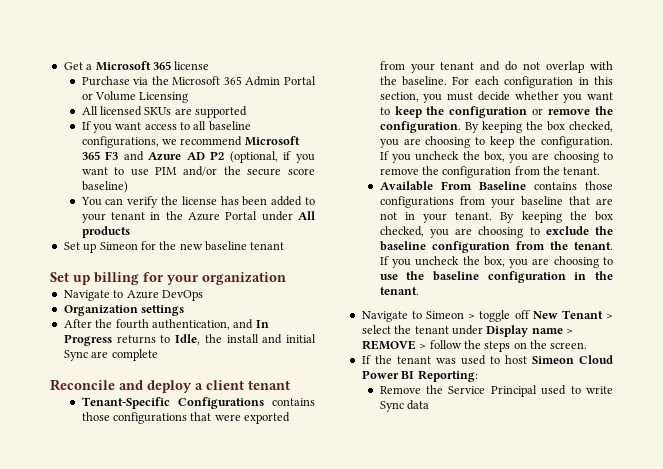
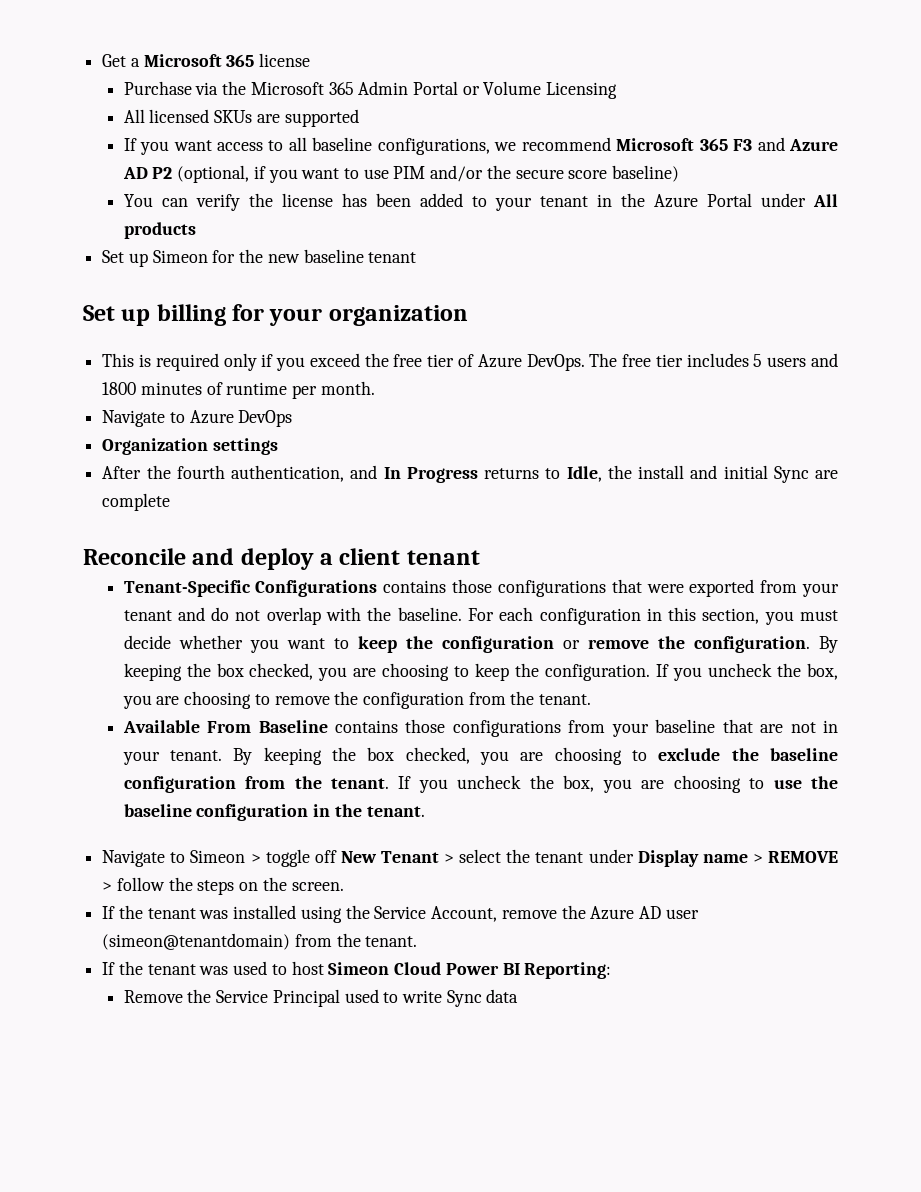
+ This is required only if you exceed the free tier of Azure DevOps. The free tier includes 5 users and 1800 minutes of runtime per month.
+ If the tenant was installed using the Service Account, remove the Azure AD user (simeon@tenantdomain) from the tenant.

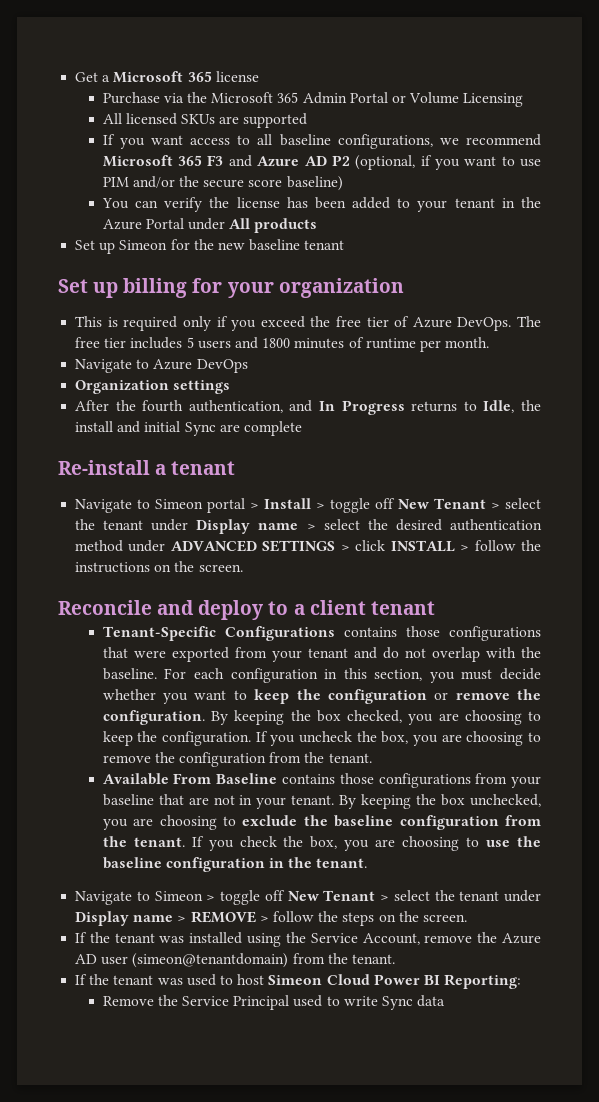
+ Re-install a tenant
+ Navigate to Simeon portal > Install > toggle off New Tenant > select the tenant under Display name > select the desired authentication method under ADVANCED SETTINGS > click INSTALL > follow the instructions on the screen.
- Reconcile and deploy a client tenant
+ Reconcile and deploy to a client tenant
- By keeping the box checked, you are choosing to exclude the baseline configuration from the tenant.
+ By keeping the box unchecked, you are choosing to exclude the baseline configuration from the tenant.
- If you uncheck the box, you are choosing to use the baseline configuration in the tenant.
+ If you check the box, you are choosing to use the baseline configuration in the tenant.

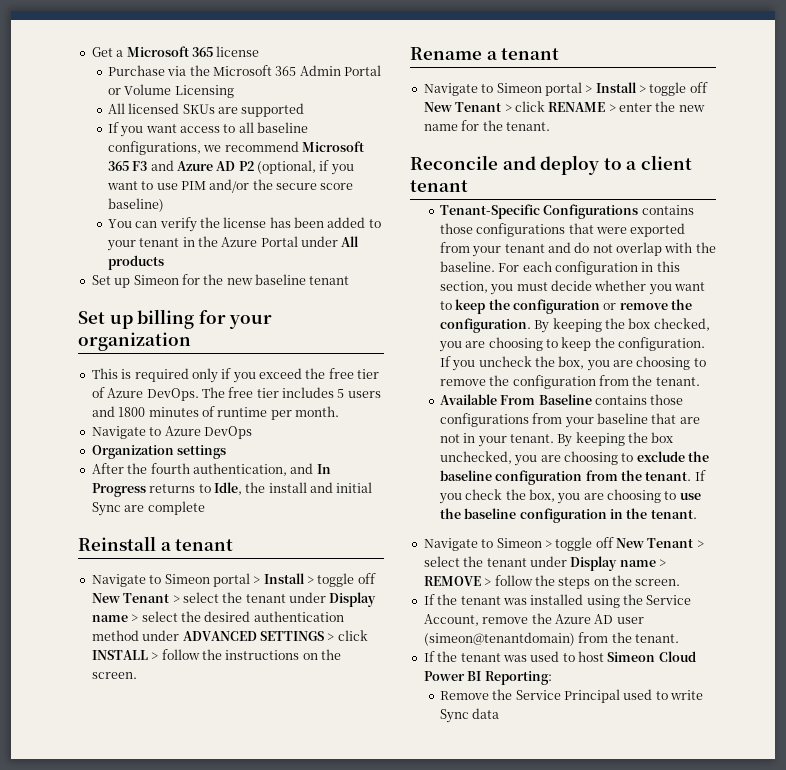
- Re-install a tenant
+ Reinstall a tenant
+ Rename a tenant
+ Navigate to Simeon portal > Install > toggle off New Tenant > click RENAME > enter the new name for the tenant.

